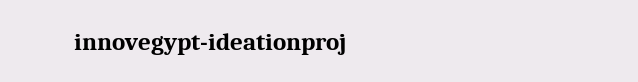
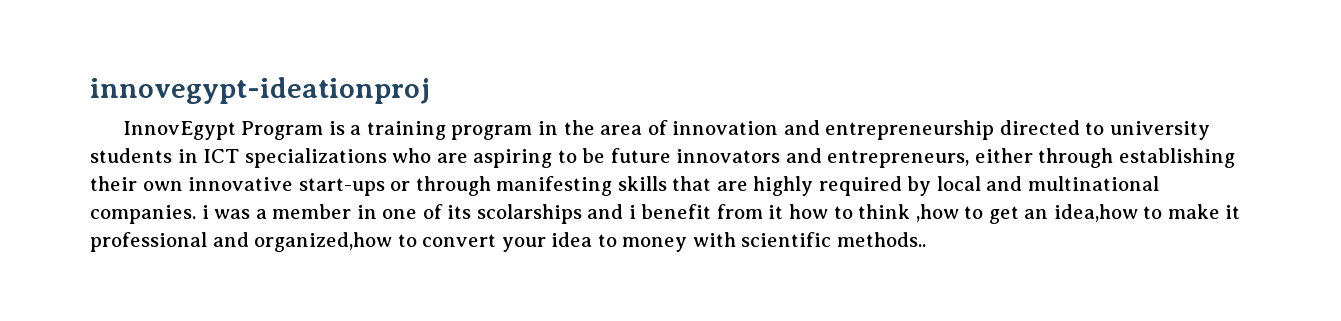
+ InnovEgypt Program is a training program in the area of innovation and entrepreneurship directed to university students in ICT specializations who are aspiring to be future innovators and entrepreneurs, either through establishing their own innovative start-ups or through manifesting skills that are highly required by local and multinational companies. i was a member in one of its scolarships and i benefit from it how to think ,how to get an idea,how to make it professional and organized,how to convert your idea to money with scientific methods..

